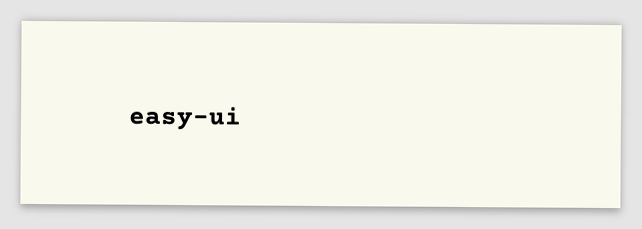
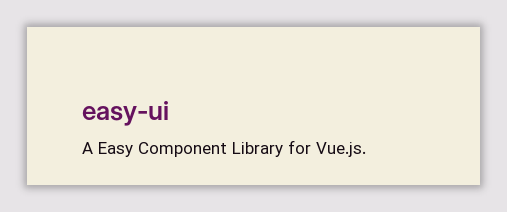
+ A Easy Component Library for Vue.js.

